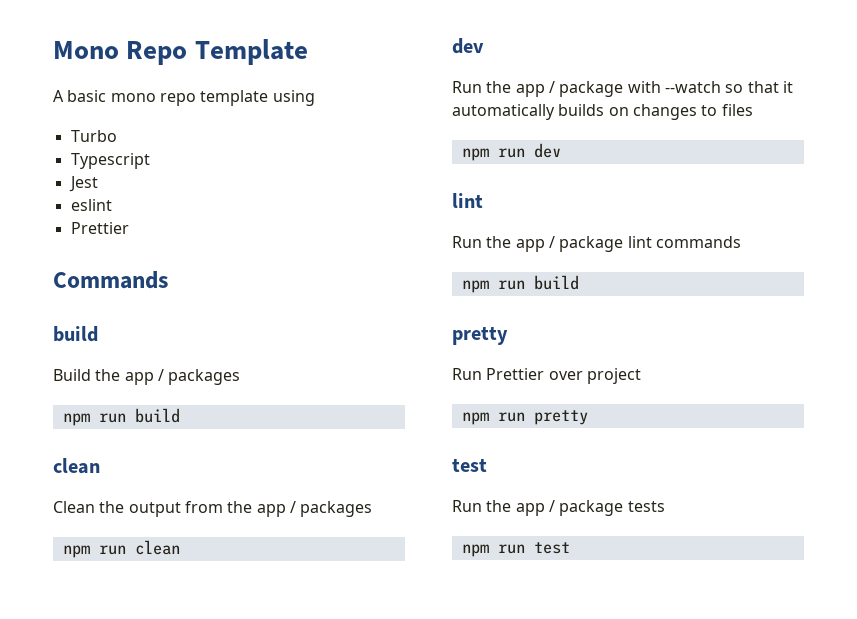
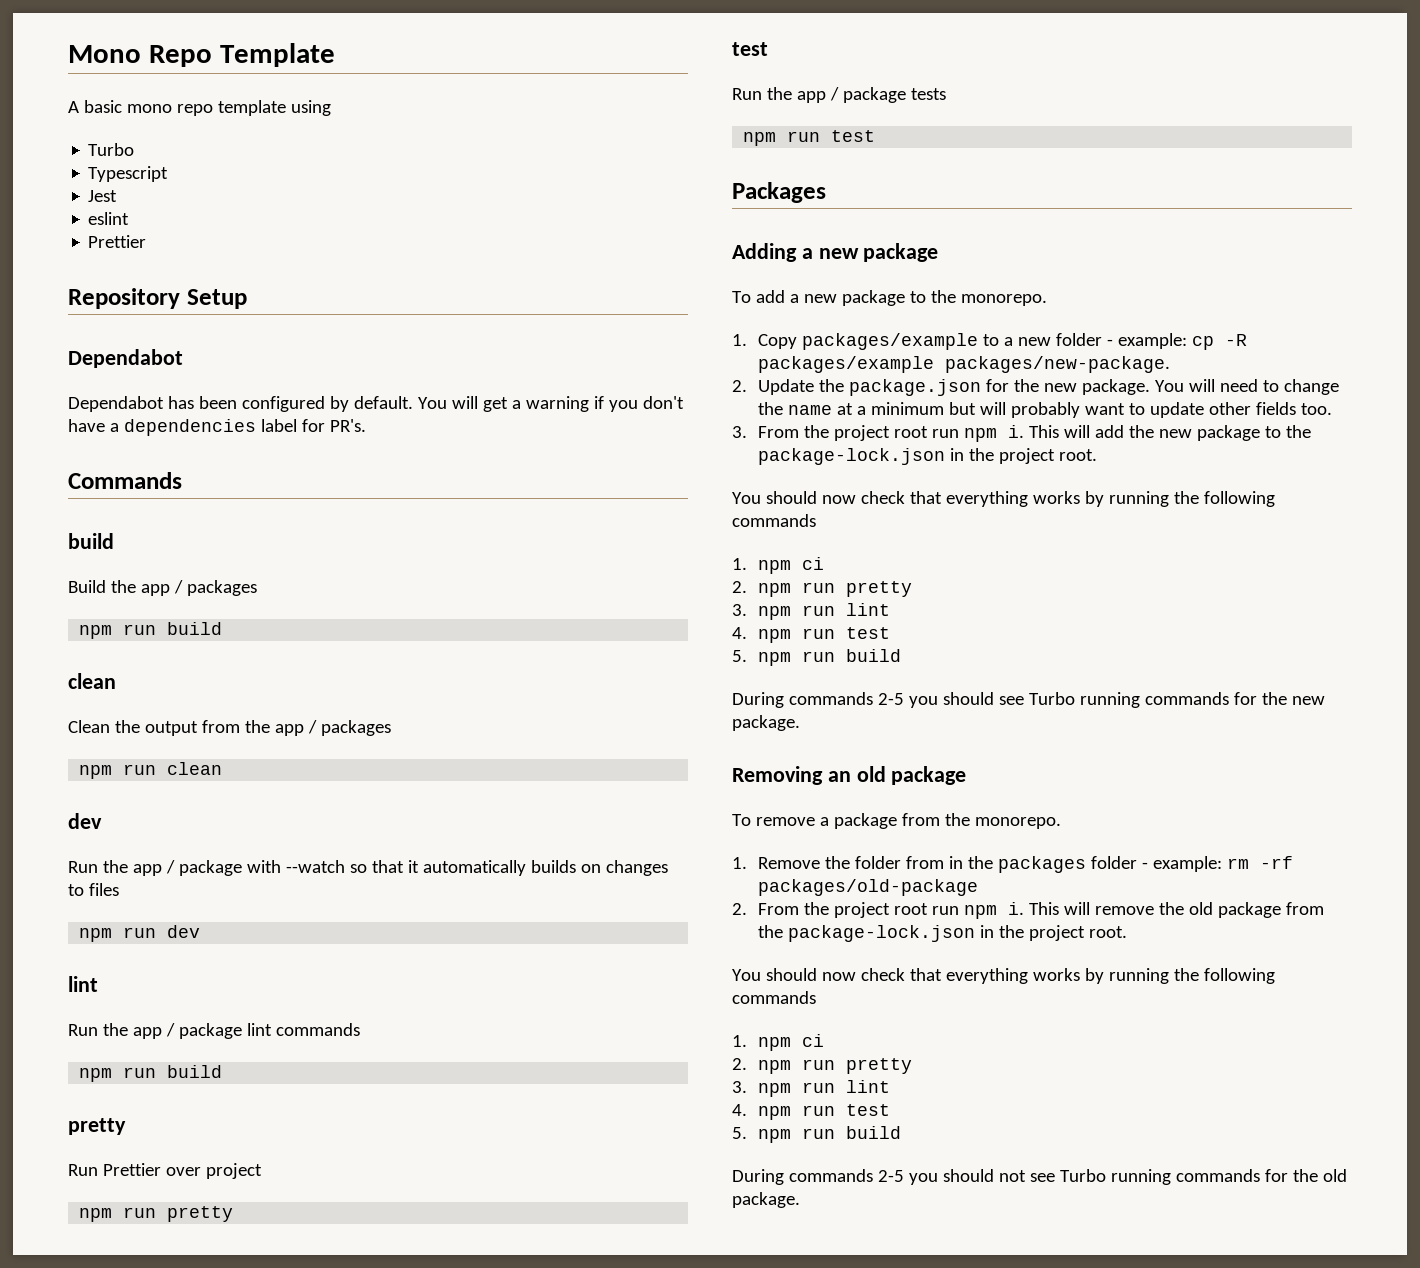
+ Repository Setup
+ Dependabot
+ Dependabot has been configured by default. You will get a warning if you don't have a dependencies label for PR's.
+ Packages
+ Adding a new package
+ To add a new package to the monorepo.
+ 1. Copy packages/example to a new folder - example: cp -R packages/example packages/new-package.
+ 2. Update the package.json for the new package. You will need to change the name at a minimum but will probably want to update other fields too.
+ 3. From the project root run npm i. This will add the new package to the package-lock.json in the project root.
+ You should now check that everything works by running the following commands
+ 1. npm ci
+ 2. npm run pretty
+ 3. npm run lint
+ 4. npm run test
+ 5. npm run build
+ During commands 2-5 you should see Turbo running commands for the new package.
+ Removing an old package
+ To remove a package from the monorepo.
+ 1. Remove the folder from in the packages folder - example: rm -rf packages/old-package
+ 2. From the project root run npm i. This will remove the old package from the package-lock.json in the project root.
+ You should now check that everything works by running the following commands
+ 1. npm ci
+ 2. npm run pretty
+ 3. npm run lint
+ 4. npm run test
+ 5. npm run build
+ During commands 2-5 you should not see Turbo running commands for the old package.

